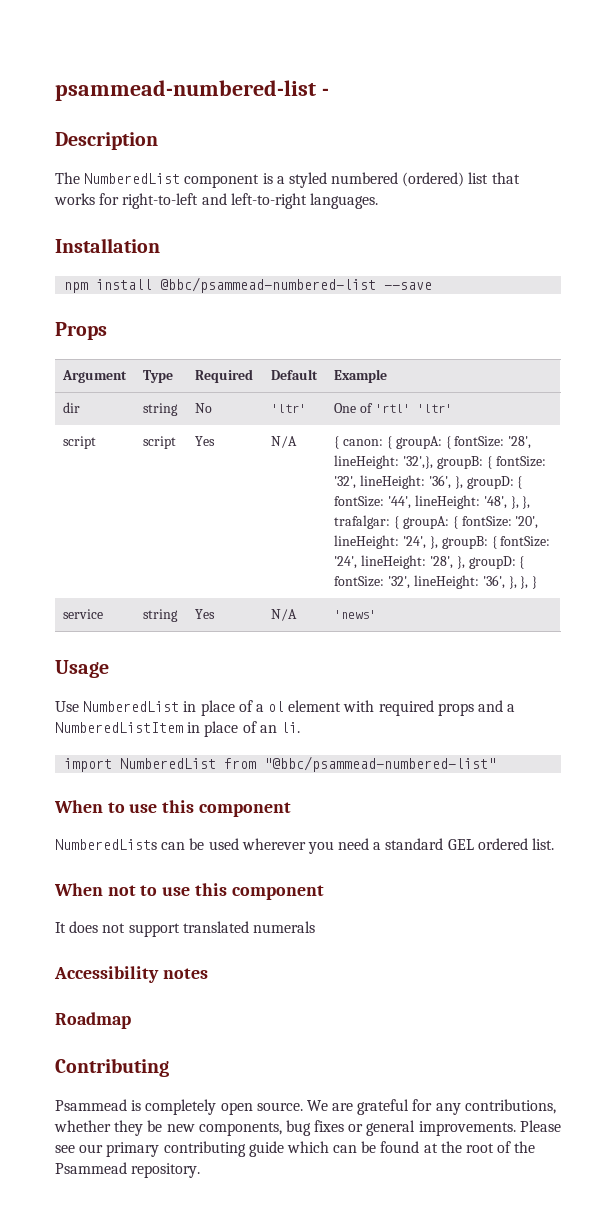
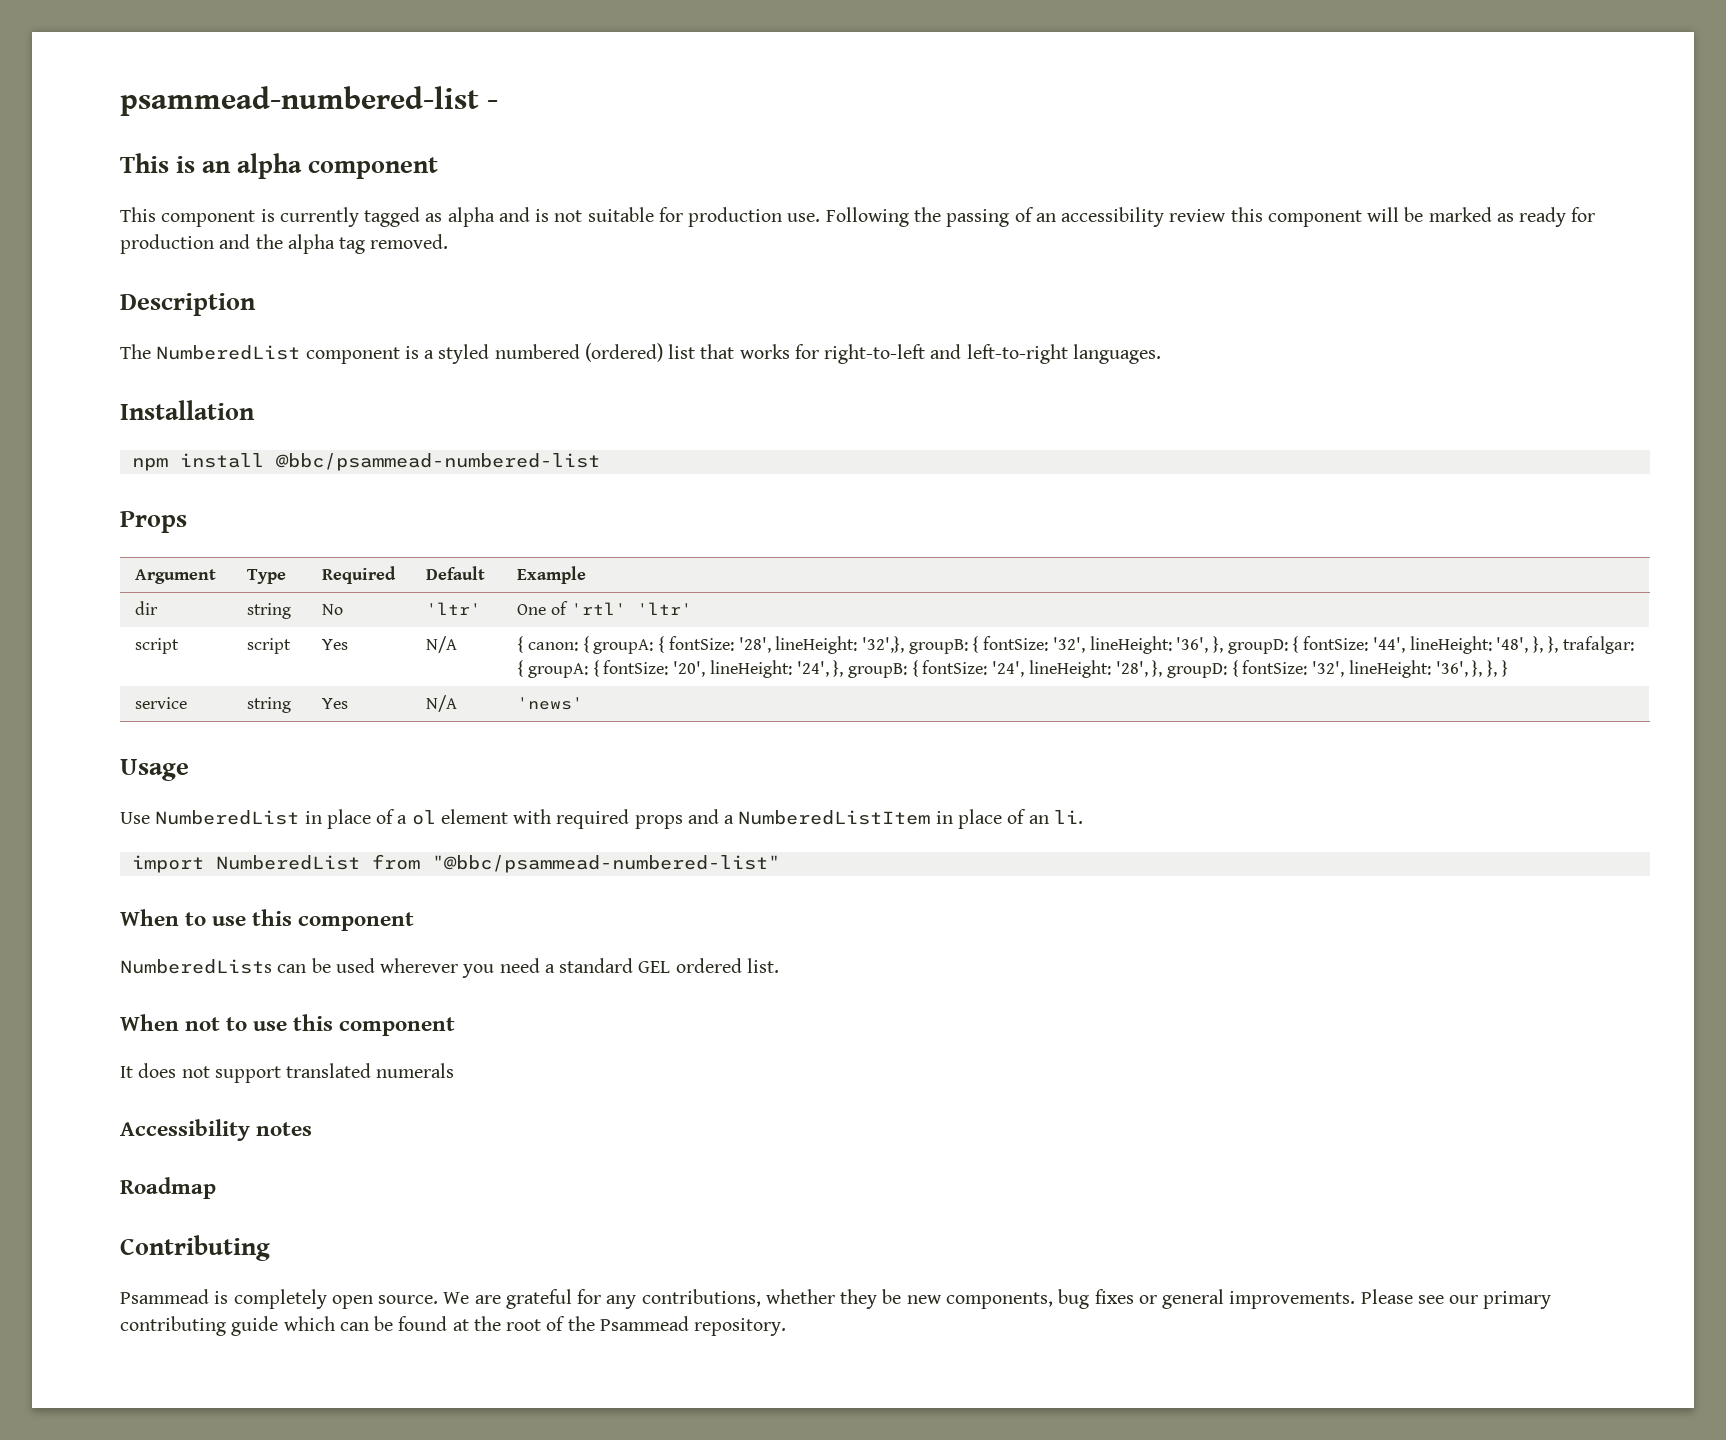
+ This is an alpha component
+ This component is currently tagged as alpha and is not suitable for production use. Following the passing of an accessibility review this component will be marked as ready for production and the alpha tag removed.
- npm install @bbc/psammead-numbered-list --save
+ npm install @bbc/psammead-numbered-list

